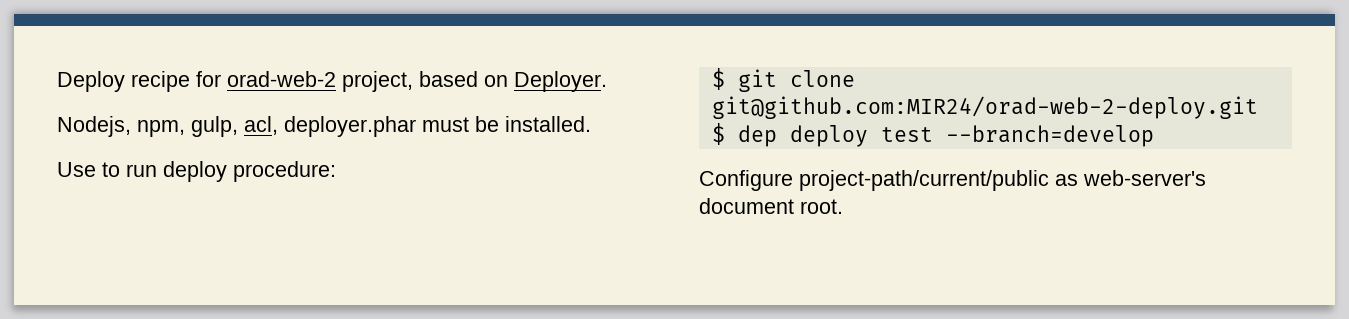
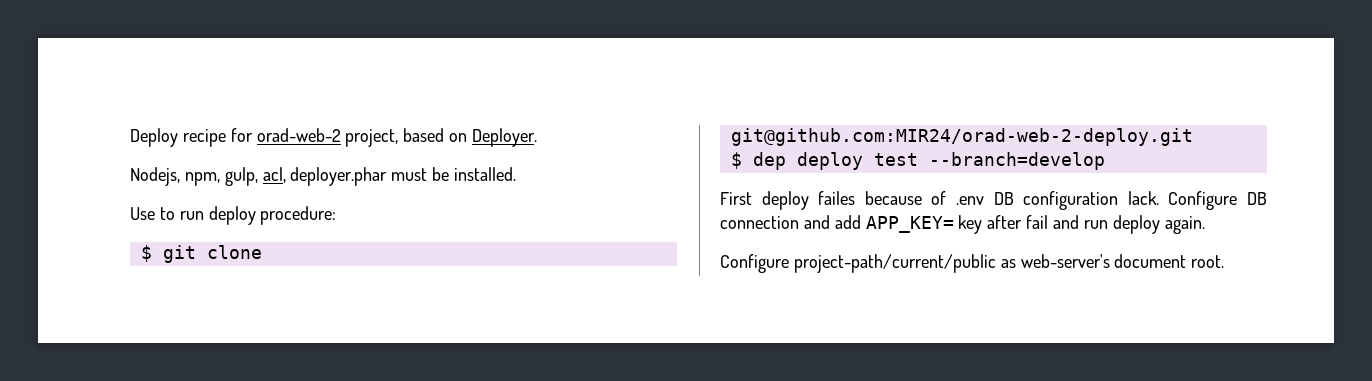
+ First deploy failes because of .env DB configuration lack. Configure DB connection and add APP_KEY= key after fail and run deploy again.

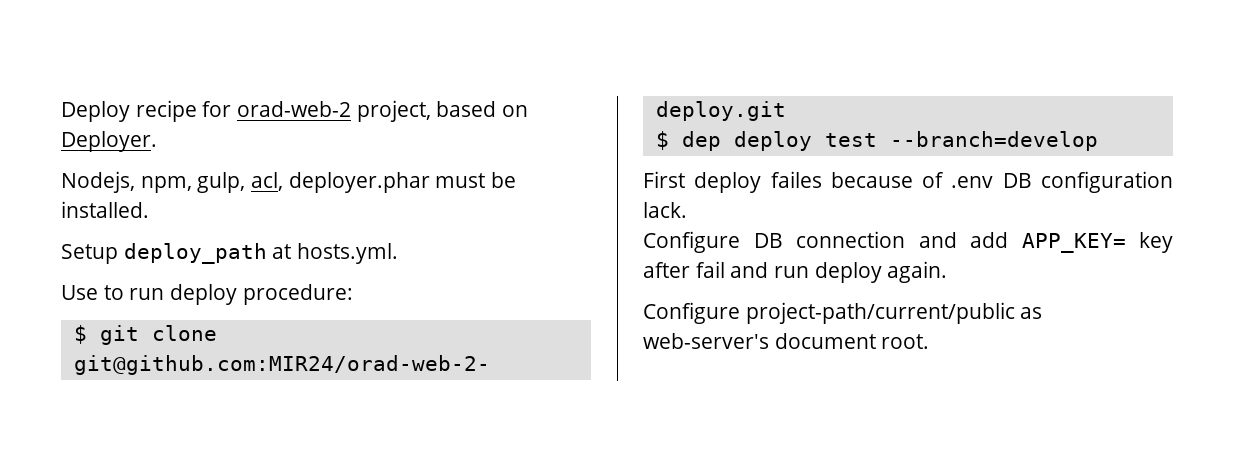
+ Setup deploy_path at hosts.yml.
- First deploy failes because of .env DB configuration lack. Configure DB connection and add APP_KEY= key after fail and run deploy again.
+ First deploy failes because of .env DB configuration lack.
+ Configure DB connection and add APP_KEY= key after fail and run deploy again.

